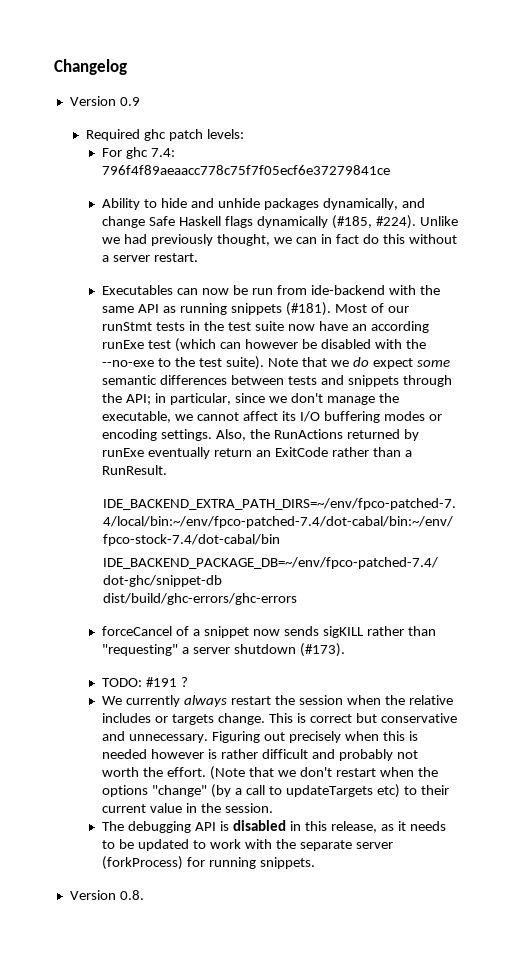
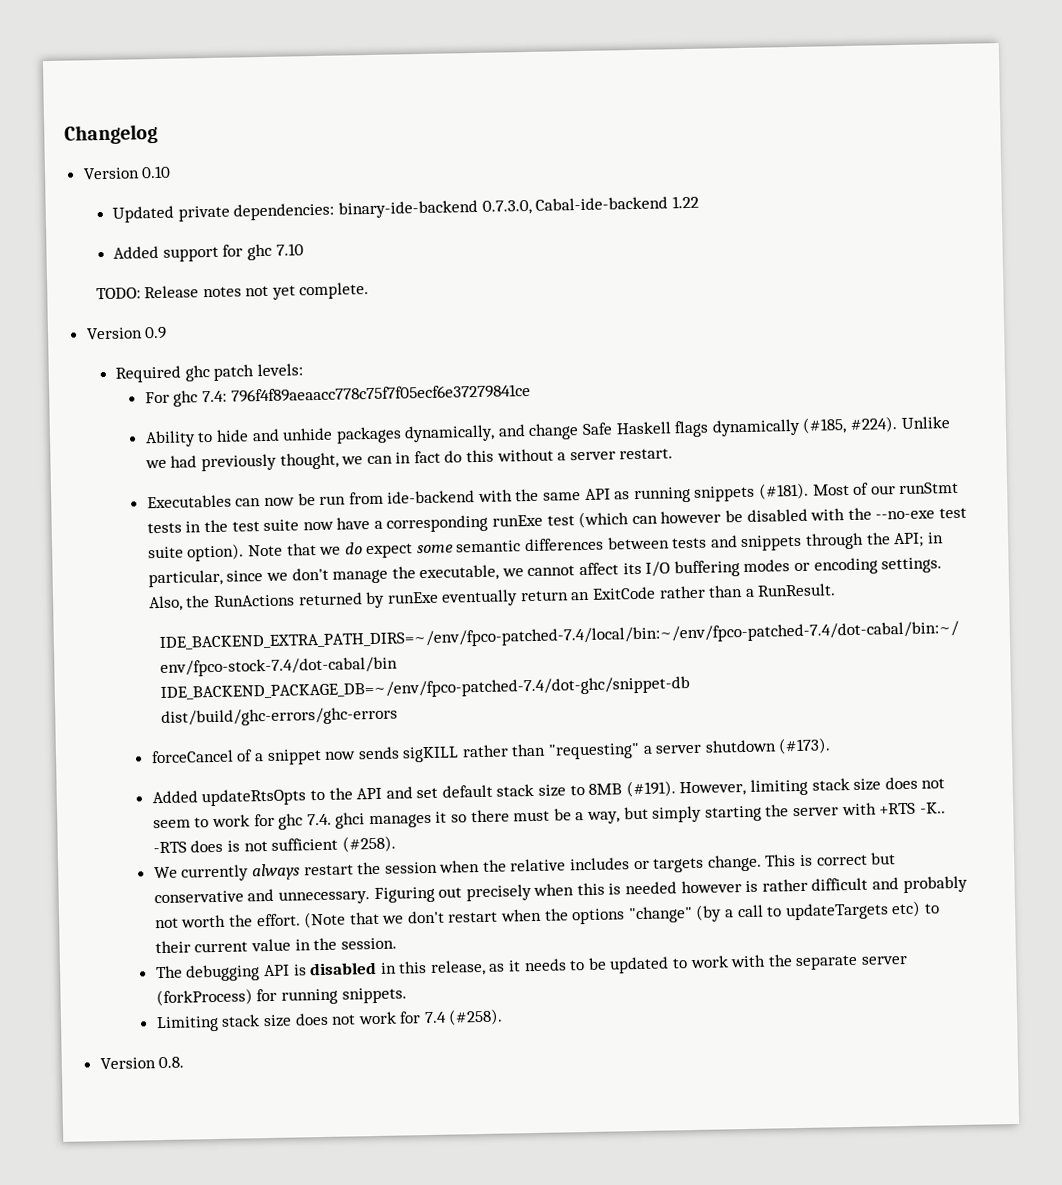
+ Version 0.10
+ Updated private dependencies: binary-ide-backend 0.7.3.0, Cabal-ide-backend 1.22
+ Added support for ghc 7.10
+ TODO: Release notes not yet complete.
- Most of our runStmt tests in the test suite now have an according runExe test (which can however be disabled with the --no-exe to the test suite).
+ Most of our runStmt tests in the test suite now have a corresponding runExe test (which can however be disabled with the --no-exe test suite option).
- TODO: #191 ?
+ Added updateRtsOpts to the API and set default stack size to 8MB (#191). However, limiting stack size does not seem to work for ghc 7.4. ghci manages it so there must be a way, but simply starting the server with +RTS -K.. -RTS does is not sufficient (#258).
+ Limiting stack size does not work for 7.4 (#258).

